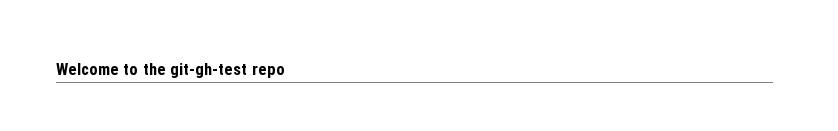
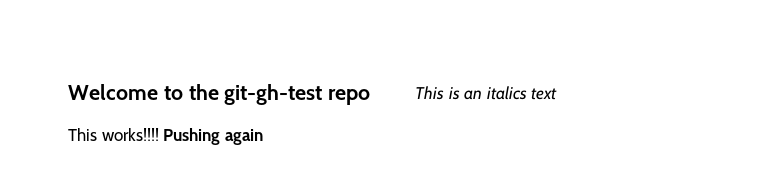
+ This works!!!! Pushing again
+ This is an italics text

